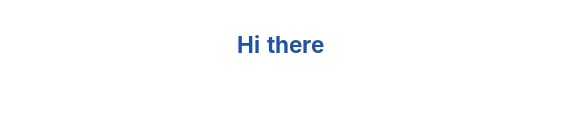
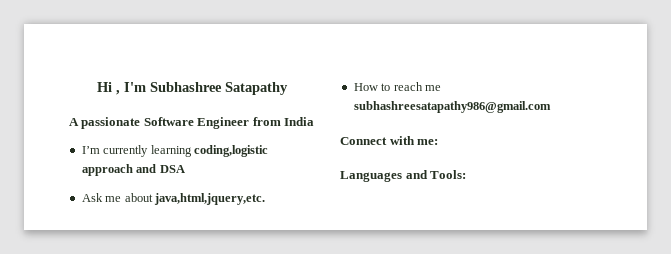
- Hi there
+ Hi , I'm Subhashree Satapathy
+ A passionate Software Engineer from India
+ I’m currently learning coding,logistic approach and DSA
+ Ask me about java,html,jquery,etc.
+ How to reach me subhashreesatapathy986@gmail.com
+ Connect with me:
+ Languages and Tools:

